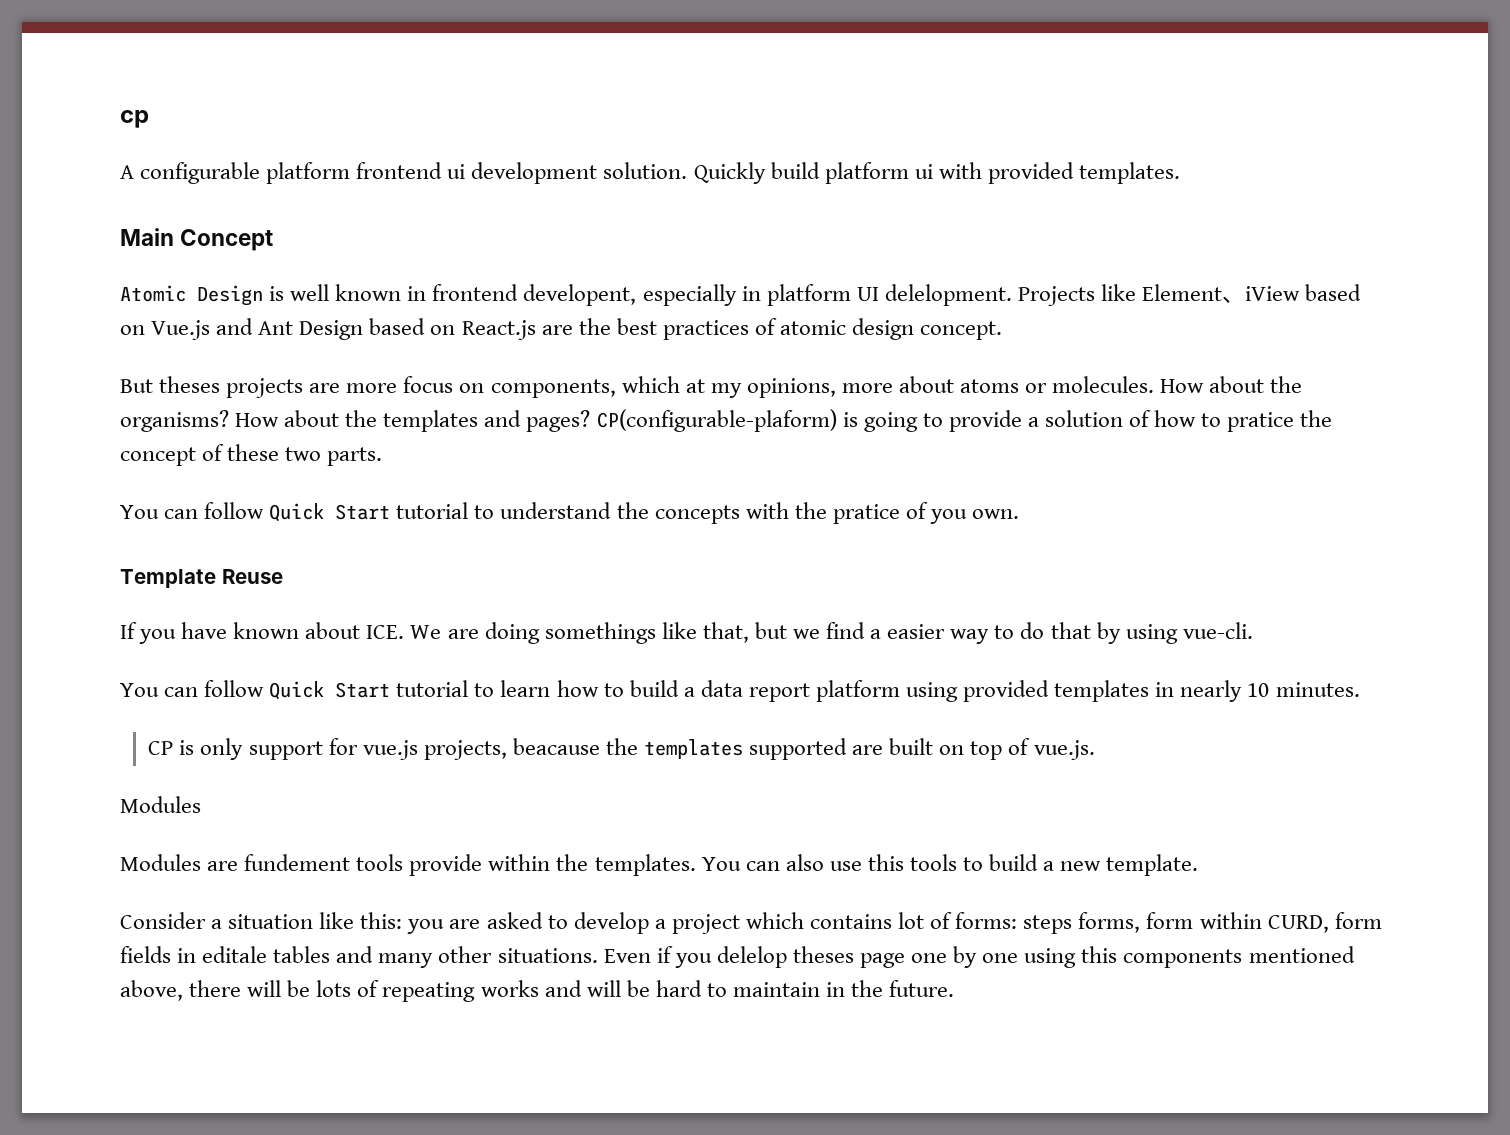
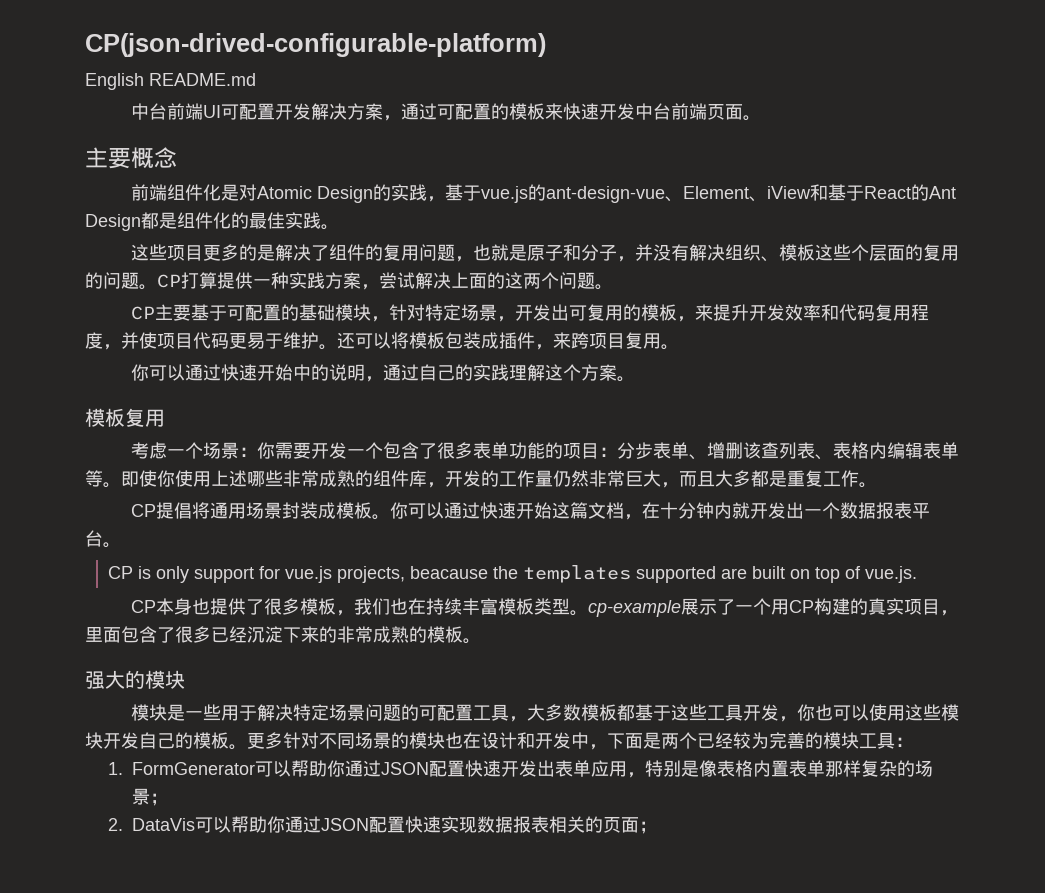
- cp
- A configurable platform frontend ui development solution. Quickly build platform ui with provided templates.
- Main Concept
- Atomic Design is well known in frontend developent, especially in platform UI delelopment. Projects like Element、iView based on Vue.js and Ant Design based on React.js are the best practices of atomic design concept.
- But theses projects are more focus on components, which at my opinions, more about atoms or molecules. How about the organisms? How about the templates and pages? CP(configurable-plaform) is going to provide a solution of how to pratice the concept of these two parts.
- You can follow Quick Start tutorial to understand the concepts with the pratice of you own.
- Template Reuse
- If you have known about ICE. We are doing somethings like that, but we find a easier way to do that by using vue-cli.
- You can follow Quick Start tutorial to learn how to build a data report platform using provided templates in nearly 10 minutes.
+ CP(json-drived-configurable-platform)
+ English README.md
+ 中台前端UI可配置开发解决方案，通过可配置的模板来快速开发中台前端页面。
+ 主要概念
+ 前端组件化是对Atomic Design的实践，基于vue.js的ant-design-vue、Element、iView和基于React的Ant Design都是组件化的最佳实践。
+ 这些项目更多的是解决了组件的复用问题，也就是原子和分子，并没有解决组织、模板这些个层面的复用的问题。CP打算提供一种实践方案，尝试解决上面的这两个问题。
+ CP主要基于可配置的基础模块，针对特定场景，开发出可复用的模板，来提升开发效率和代码复用程度，并使项目代码更易于维护。还可以将模板包装成插件，来跨项目复用。
+ 你可以通过快速开始中的说明，通过自己的实践理解这个方案。
+ 模板复用
+ 考虑一个场景：你需要开发一个包含了很多表单功能的项目：分步表单、增删该查列表、表格内编辑表单等。即使你使用上述哪些非常成熟的组件库，开发的工作量仍然非常巨大，而且大多都是重复工作。
+ CP提倡将通用场景封装成模板。你可以通过快速开始这篇文档，在十分钟内就开发出一个数据报表平台。
  CP is only support for vue.js projects, beacause the templates supported are built on top of vue.js.
- Modules
- Modules are fundement tools provide within the templates. You can also use this tools to build a new template.
- Consider a situation like this: you are asked to develop a project which contains lot of forms: steps forms, form within CURD, form fields in editale tables and many other situations. Even if you delelop theses page one by one using this components mentioned above, there will be lots of repeating works and will be hard to maintain in the future.
+ CP本身也提供了很多模板，我们也在持续丰富模板类型。cp-example展示了一个用CP构建的真实项目，里面包含了很多已经沉淀下来的非常成熟的模板。
+ 强大的模块
+ 模块是一些用于解决特定场景问题的可配置工具，大多数模板都基于这些工具开发，你也可以使用这些模块开发自己的模板。更多针对不同场景的模块也在设计和开发中，下面是两个已经较为完善的模块工具：
+ 1. FormGenerator可以帮助你通过JSON配置快速开发出表单应用，特别是像表格内置表单那样复杂的场景；
+ 2. DataVis可以帮助你通过JSON配置快速实现数据报表相关的页面；

